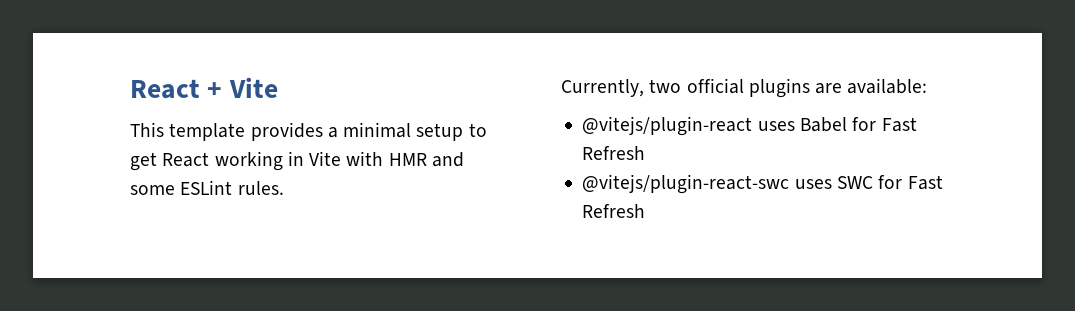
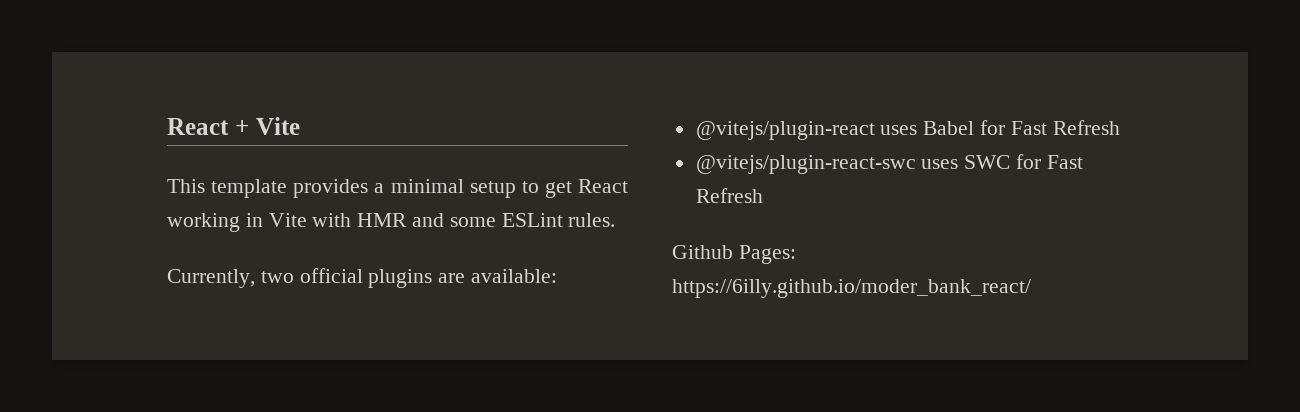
+ Github Pages: https://6illy.github.io/moder_bank_react/

